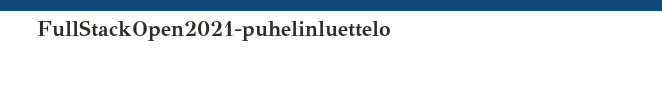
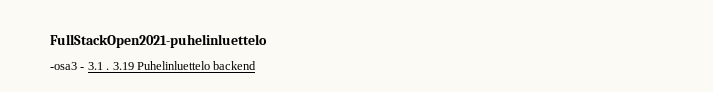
+ -osa3 - 3.1 . 3.19 Puhelinluettelo backend

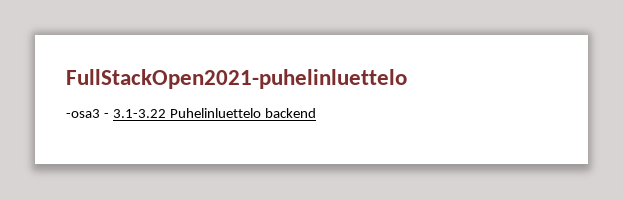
- -osa3 - 3.1 . 3.19 Puhelinluettelo backend
+ -osa3 - 3.1-3.22 Puhelinluettelo backend

